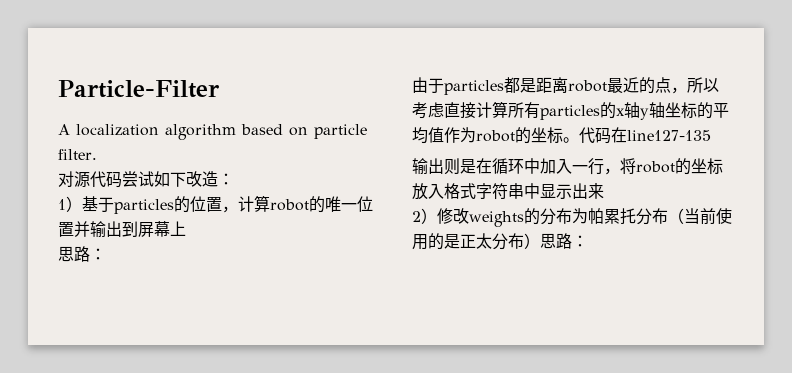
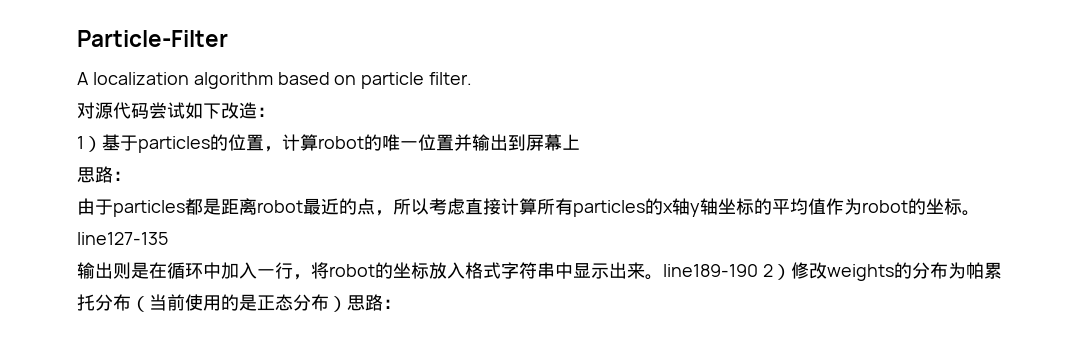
- 由于particles都是距离robot最近的点，所以考虑直接计算所有particles的x轴y轴坐标的平均值作为robot的坐标。代码在line127-135
+ 由于particles都是距离robot最近的点，所以考虑直接计算所有particles的x轴y轴坐标的平均值作为robot的坐标。line127-135
- 输出则是在循环中加入一行，将robot的坐标放入格式字符串中显示出来
- 2）修改weights的分布为帕累托分布（当前使用的是正太分布）思路：
+ 输出则是在循环中加入一行，将robot的坐标放入格式字符串中显示出来。line189-190 2）修改weights的分布为帕累托分布（当前使用的是正态分布）思路：

